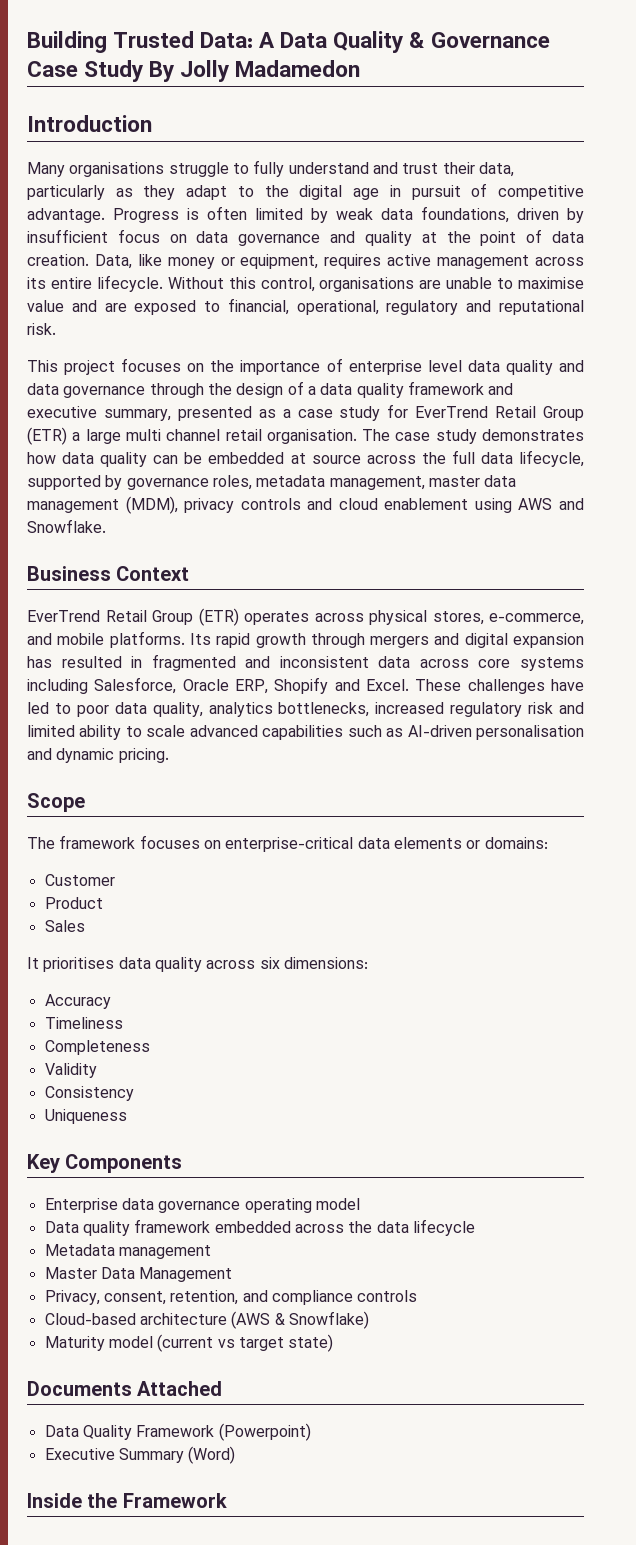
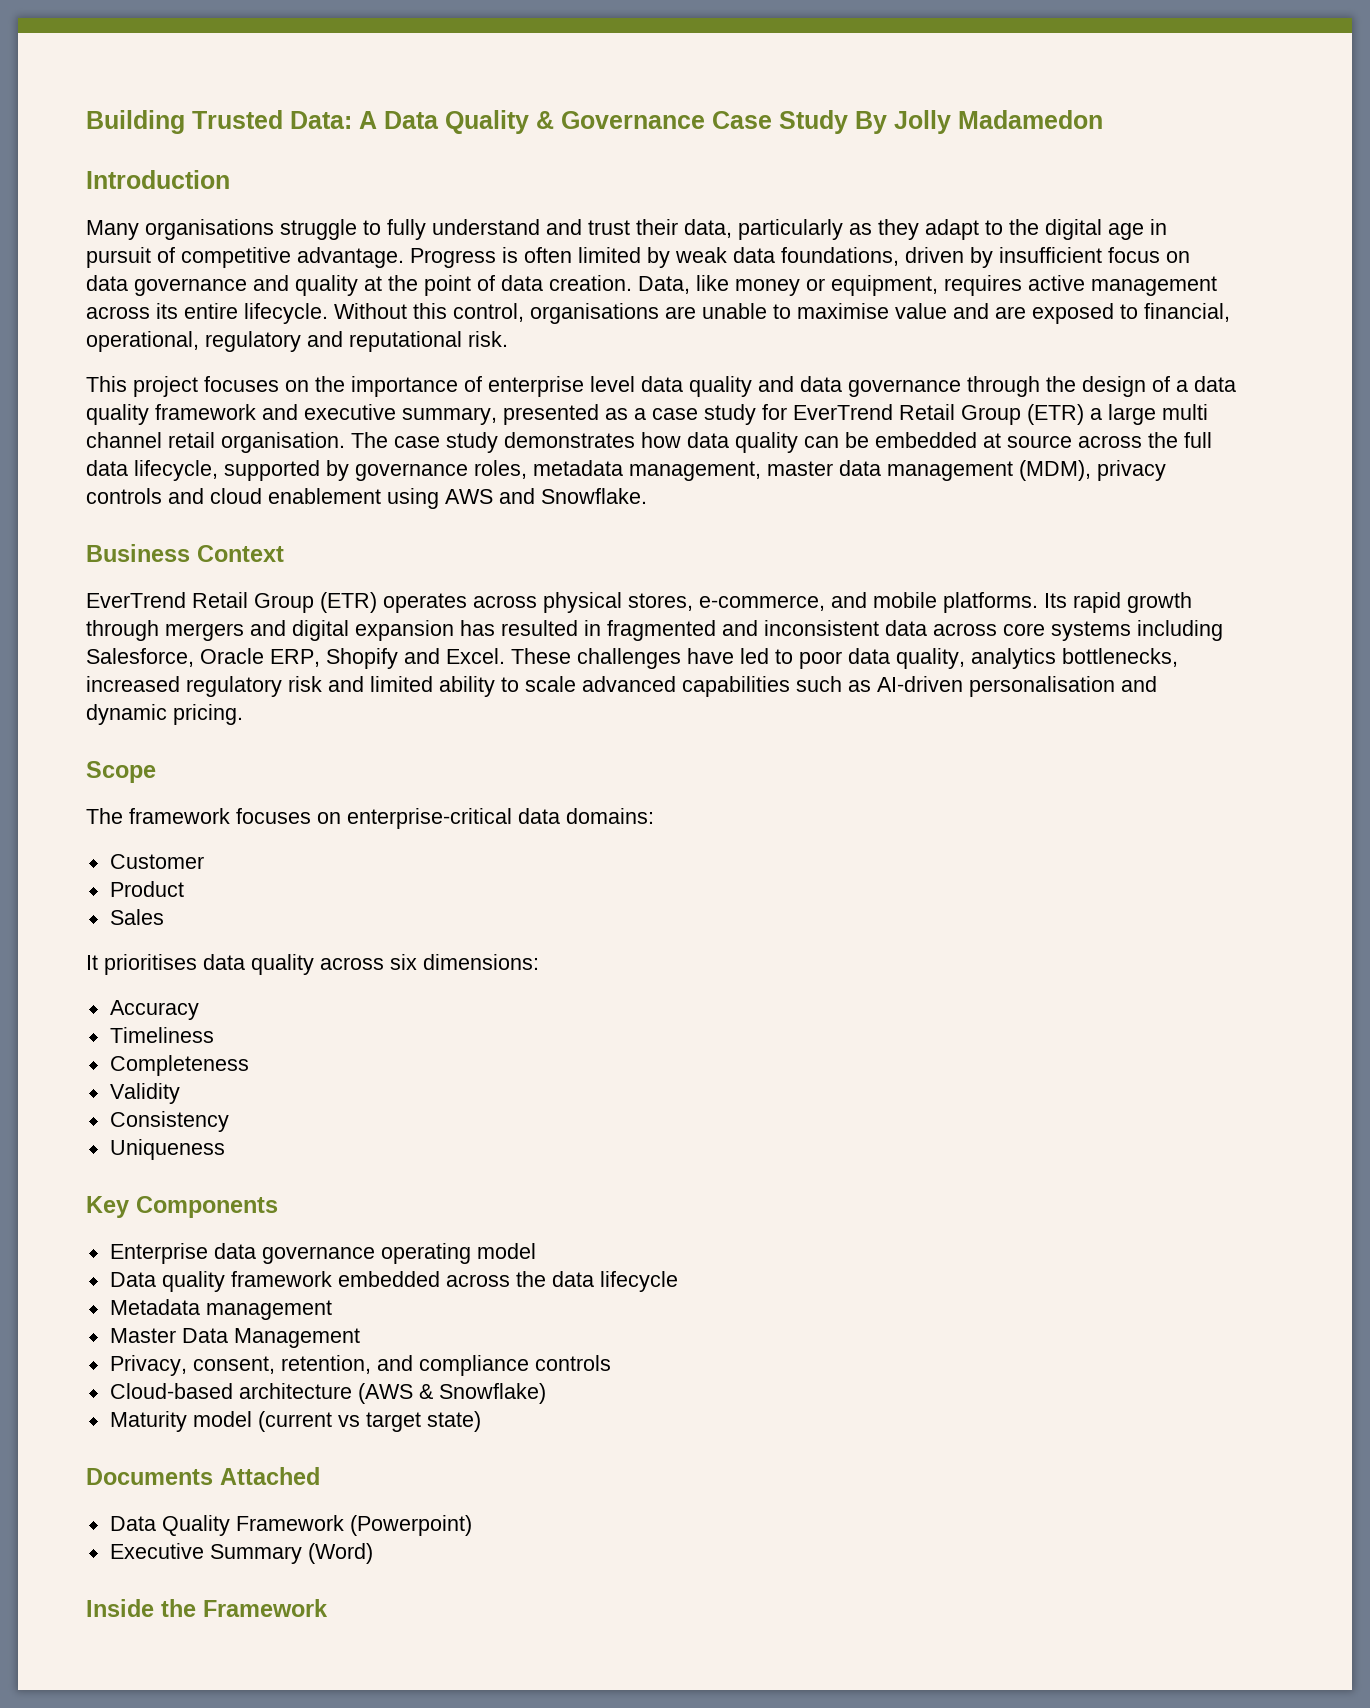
- The framework focuses on enterprise-critical data elements or domains:
+ The framework focuses on enterprise-critical data domains:

